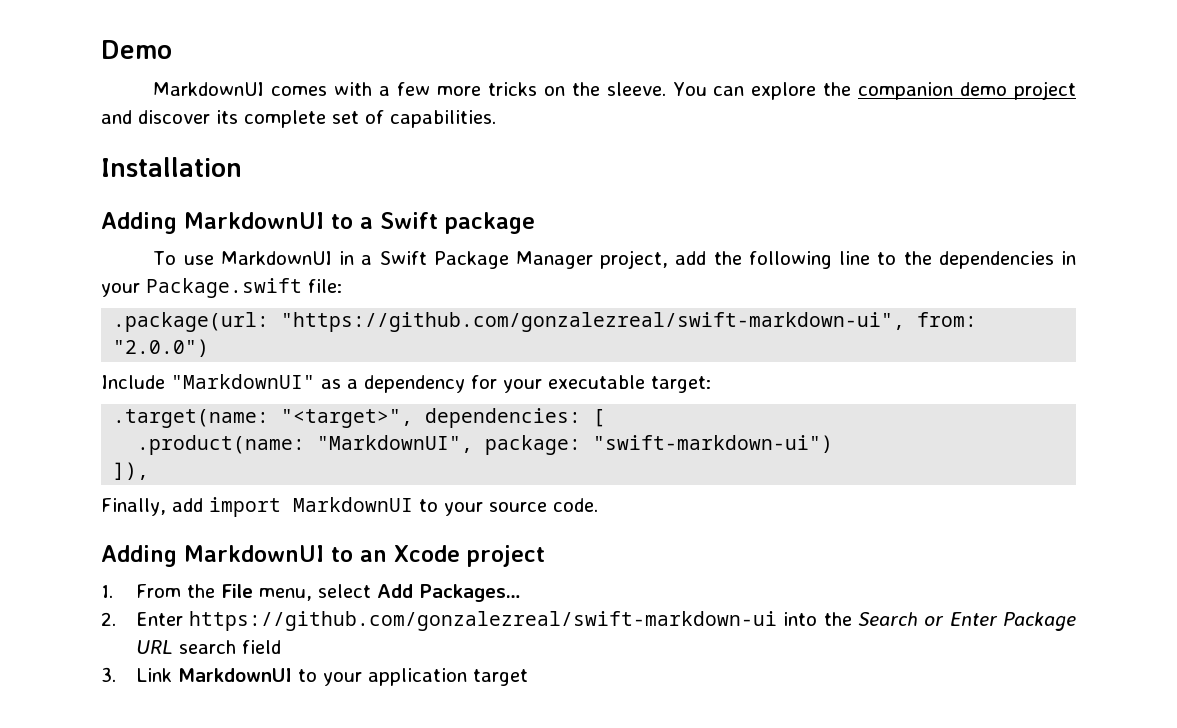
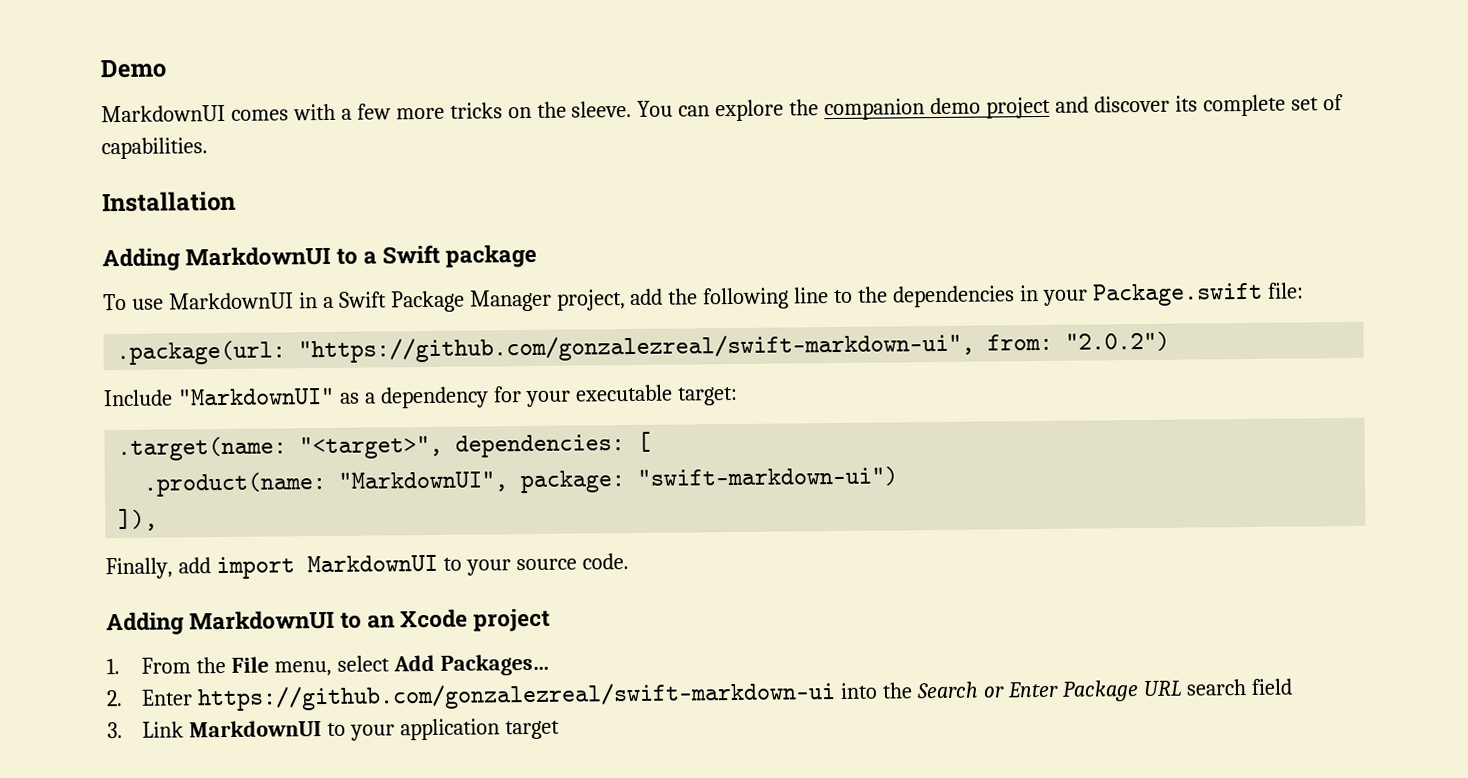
- .package(url: "https://github.com/gonzalezreal/swift-markdown-ui", from: "2.0.0")
+ .package(url: "https://github.com/gonzalezreal/swift-markdown-ui", from: "2.0.2")

